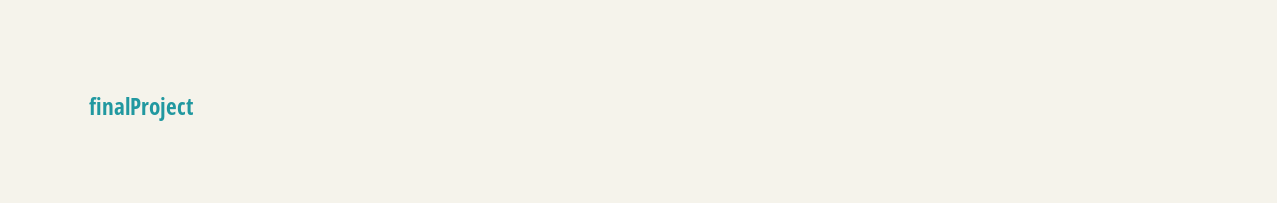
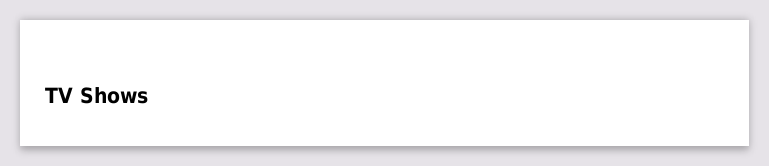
- finalProject
+ TV Shows

